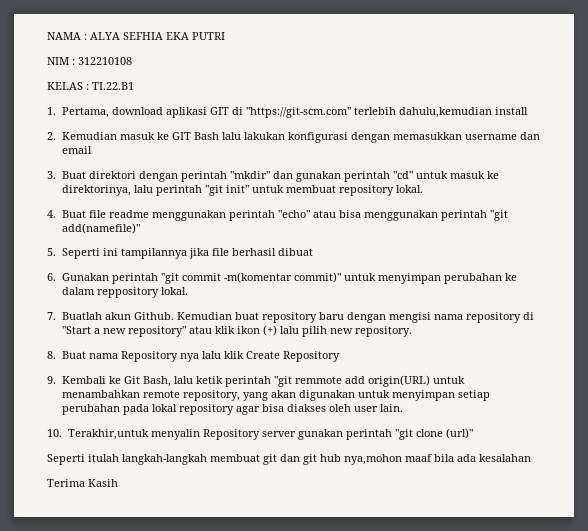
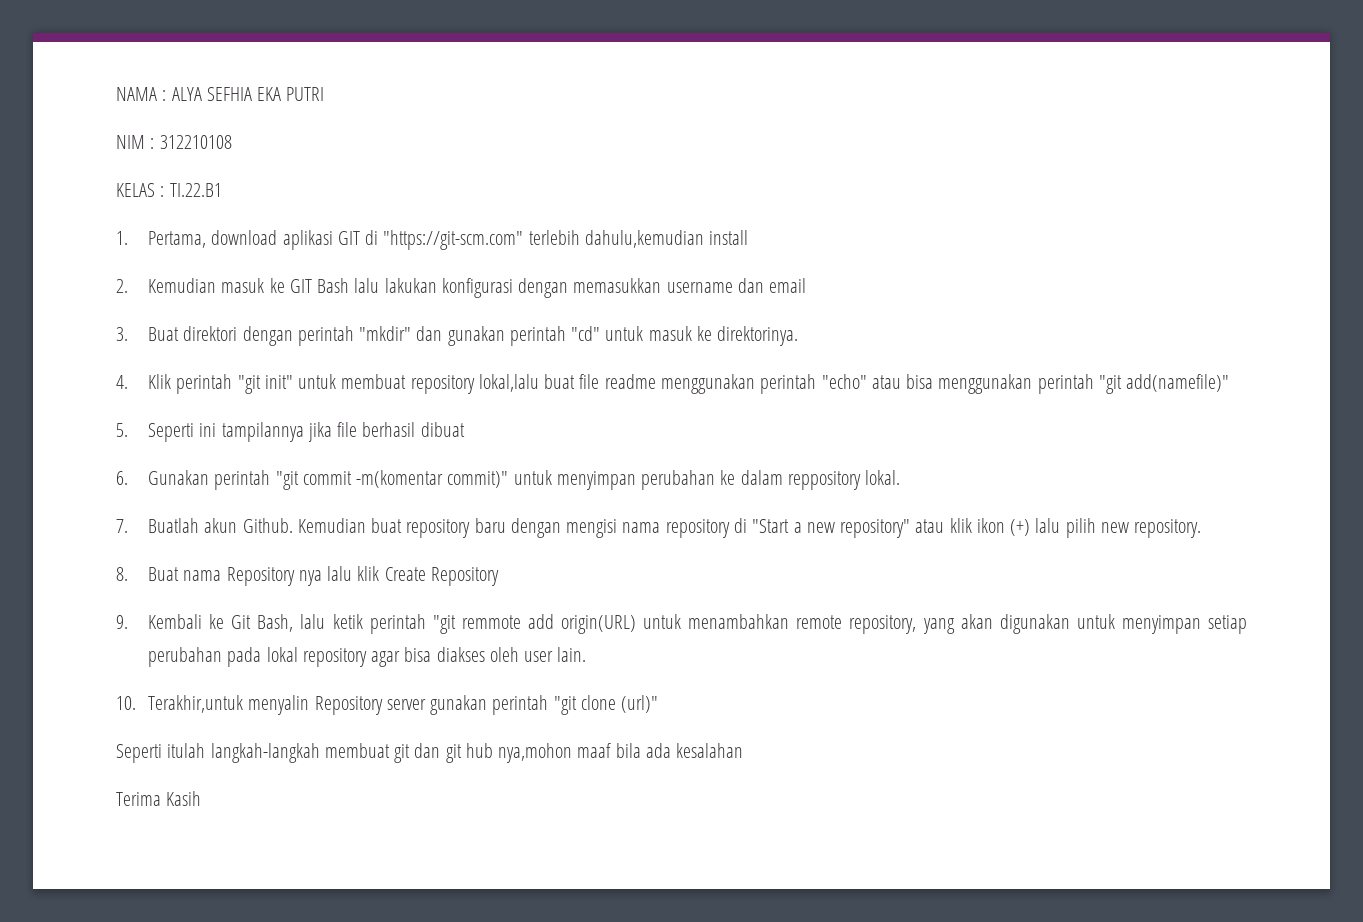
- 3. Buat direktori dengan perintah "mkdir" dan gunakan perintah "cd" untuk masuk ke direktorinya, lalu perintah "git init" untuk membuat repository lokal.
- 4. Buat file readme menggunakan perintah "echo" atau bisa menggunakan perintah "git add(namefile)"
+ 3. Buat direktori dengan perintah "mkdir" dan gunakan perintah "cd" untuk masuk ke direktorinya.
+ 4. Klik perintah "git init" untuk membuat repository lokal,lalu buat file readme menggunakan perintah "echo" atau bisa menggunakan perintah "git add(namefile)"

